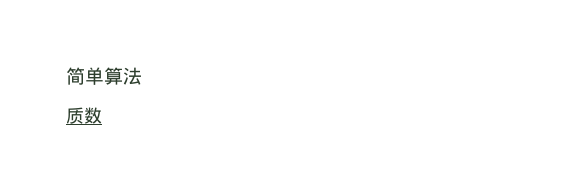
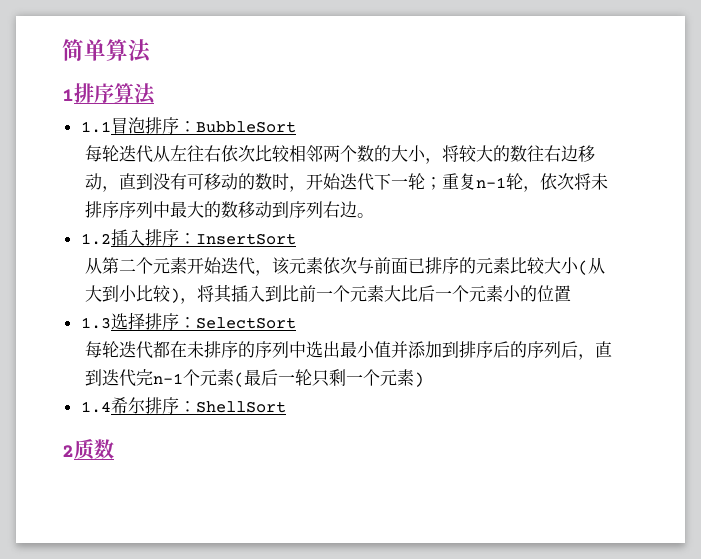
- 质数
+ 1排序算法
+ 1.1冒泡排序：BubbleSort
+ 每轮迭代从左往右依次比较相邻两个数的大小，将较大的数往右边移动，直到没有可移动的数时，开始迭代下一轮；重复n-1轮，依次将未排序序列中最大的数移动到序列右边。
+ 1.2插入排序：InsertSort
+ 从第二个元素开始迭代，该元素依次与前面已排序的元素比较大小(从大到小比较)，将其插入到比前一个元素大比后一个元素小的位置
+ 1.3选择排序：SelectSort
+ 每轮迭代都在未排序的序列中选出最小值并添加到排序后的序列后，直到迭代完n-1个元素(最后一轮只剩一个元素)
+ 1.4希尔排序：ShellSort
+ 2质数

